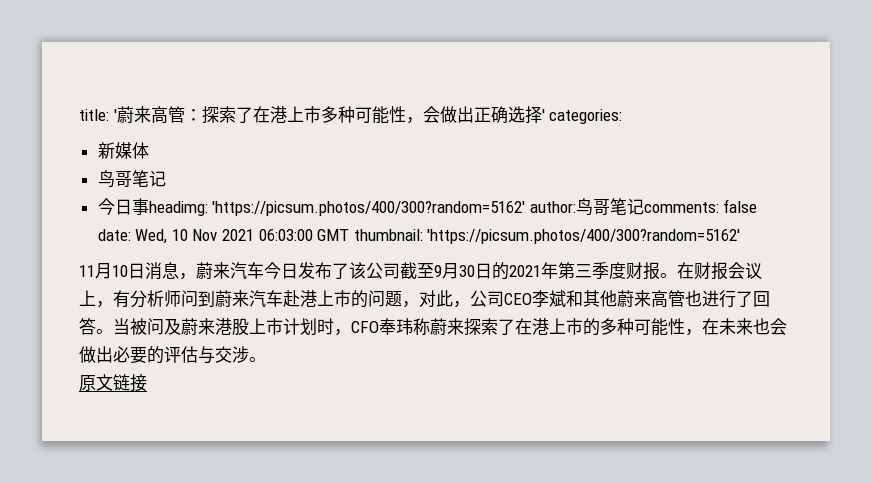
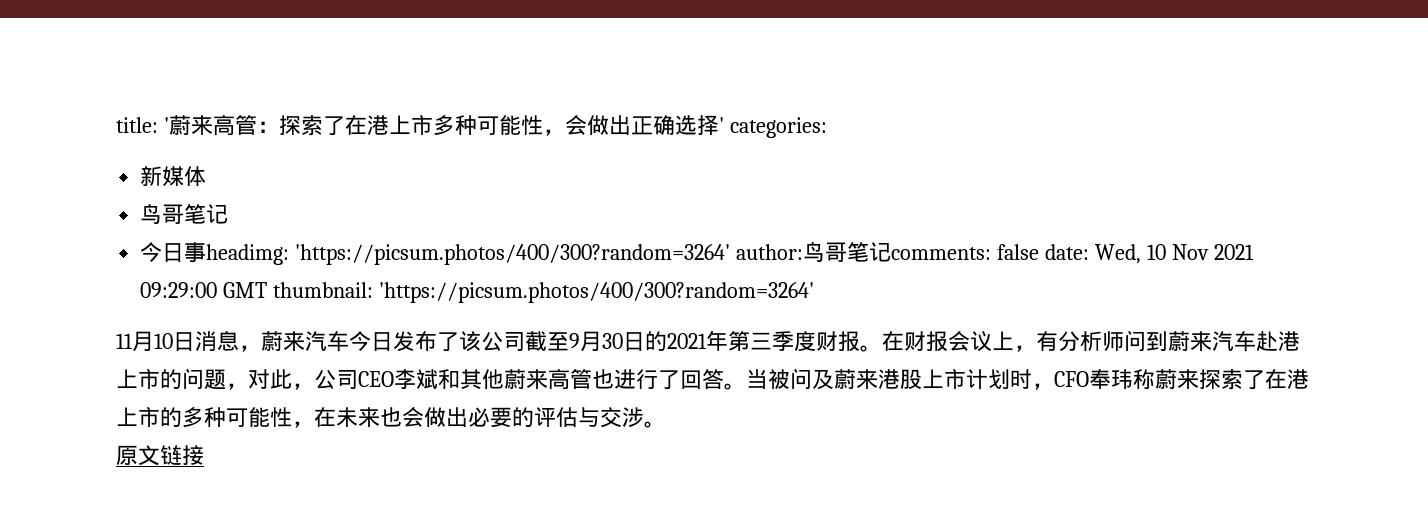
- 今日事headimg: 'https://picsum.photos/400/300?random=5162' author:鸟哥笔记comments: false date: Wed, 10 Nov 2021 06:03:00 GMT thumbnail: 'https://picsum.photos/400/300?random=5162'
+ 今日事headimg: 'https://picsum.photos/400/300?random=3264' author:鸟哥笔记comments: false date: Wed, 10 Nov 2021 09:29:00 GMT thumbnail: 'https://picsum.photos/400/300?random=3264'

